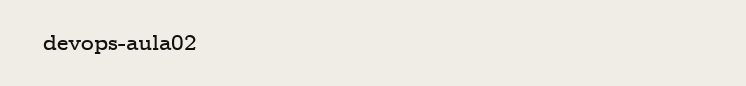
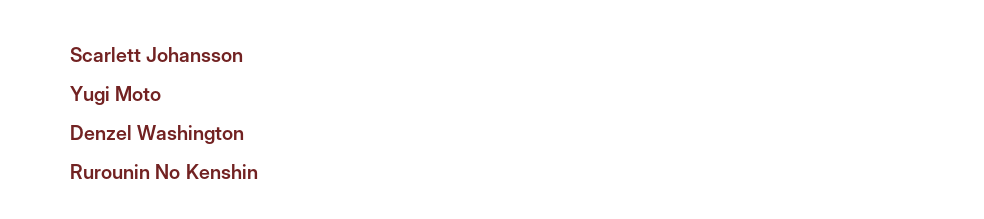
- devops-aula02
+ Scarlett Johansson
+ Yugi Moto
+ Denzel Washington
+ Rurounin No Kenshin

